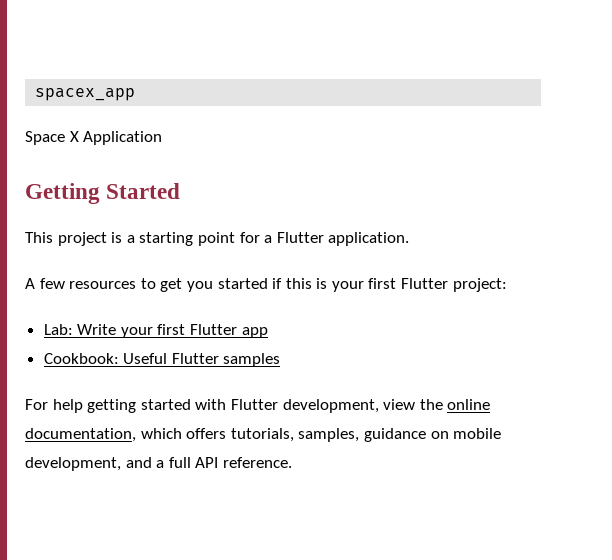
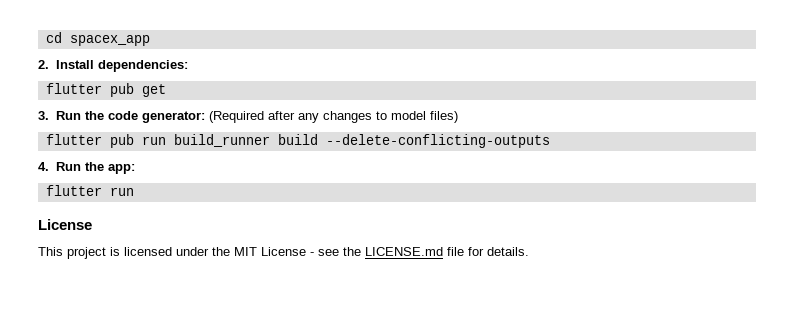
- spacex_app
+ cd spacex_app
- Space X Application
- Getting Started
- This project is a starting point for a Flutter application.
- A few resources to get you started if this is your first Flutter project:
- Lab: Write your first Flutter app
- Cookbook: Useful Flutter samples
- For help getting started with Flutter development, view the online documentation, which offers tutorials, samples, guidance on mobile development, and a full API reference.
+ 2. Install dependencies:
+ flutter pub get
+ 3. Run the code generator: (Required after any changes to model files)
+ flutter pub run build_runner build --delete-conflicting-outputs
+ 4. Run the app:
+ flutter run
+ License
+ This project is licensed under the MIT License - see the LICENSE.md file for details.

